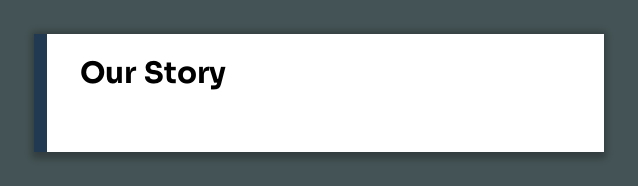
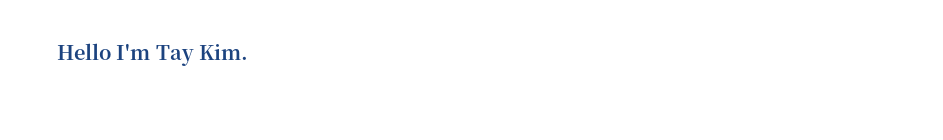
- Our Story
+ Hello I'm Tay Kim.

